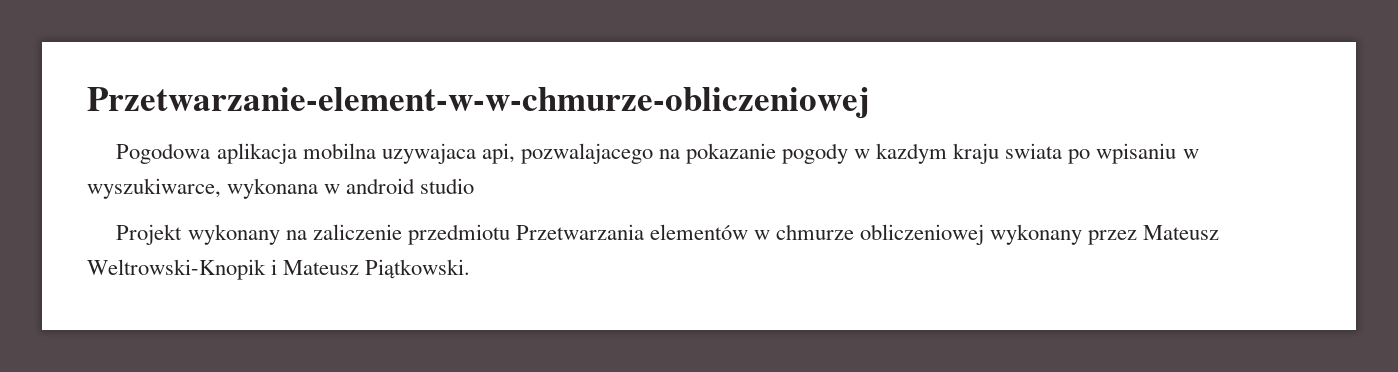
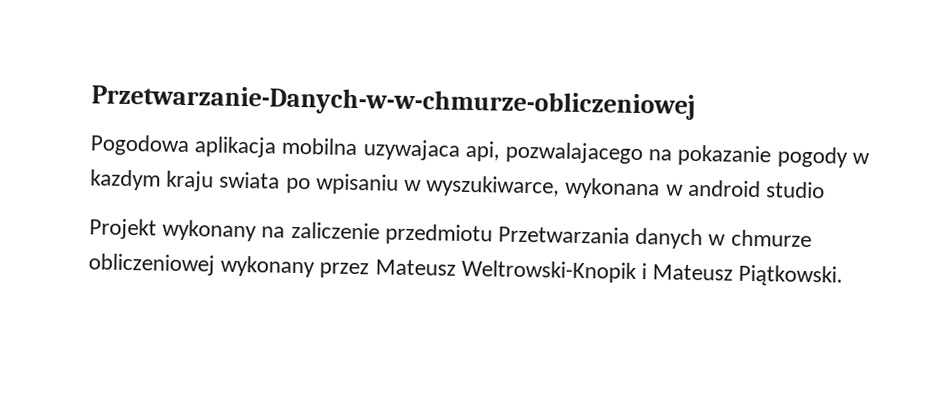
- Przetwarzanie-element-w-w-chmurze-obliczeniowej
+ Przetwarzanie-Danych-w-w-chmurze-obliczeniowej
- Projekt wykonany na zaliczenie przedmiotu Przetwarzania elementów w chmurze obliczeniowej wykonany przez Mateusz Weltrowski-Knopik i Mateusz Piątkowski.
+ Projekt wykonany na zaliczenie przedmiotu Przetwarzania danych w chmurze obliczeniowej wykonany przez Mateusz Weltrowski-Knopik i Mateusz Piątkowski.

